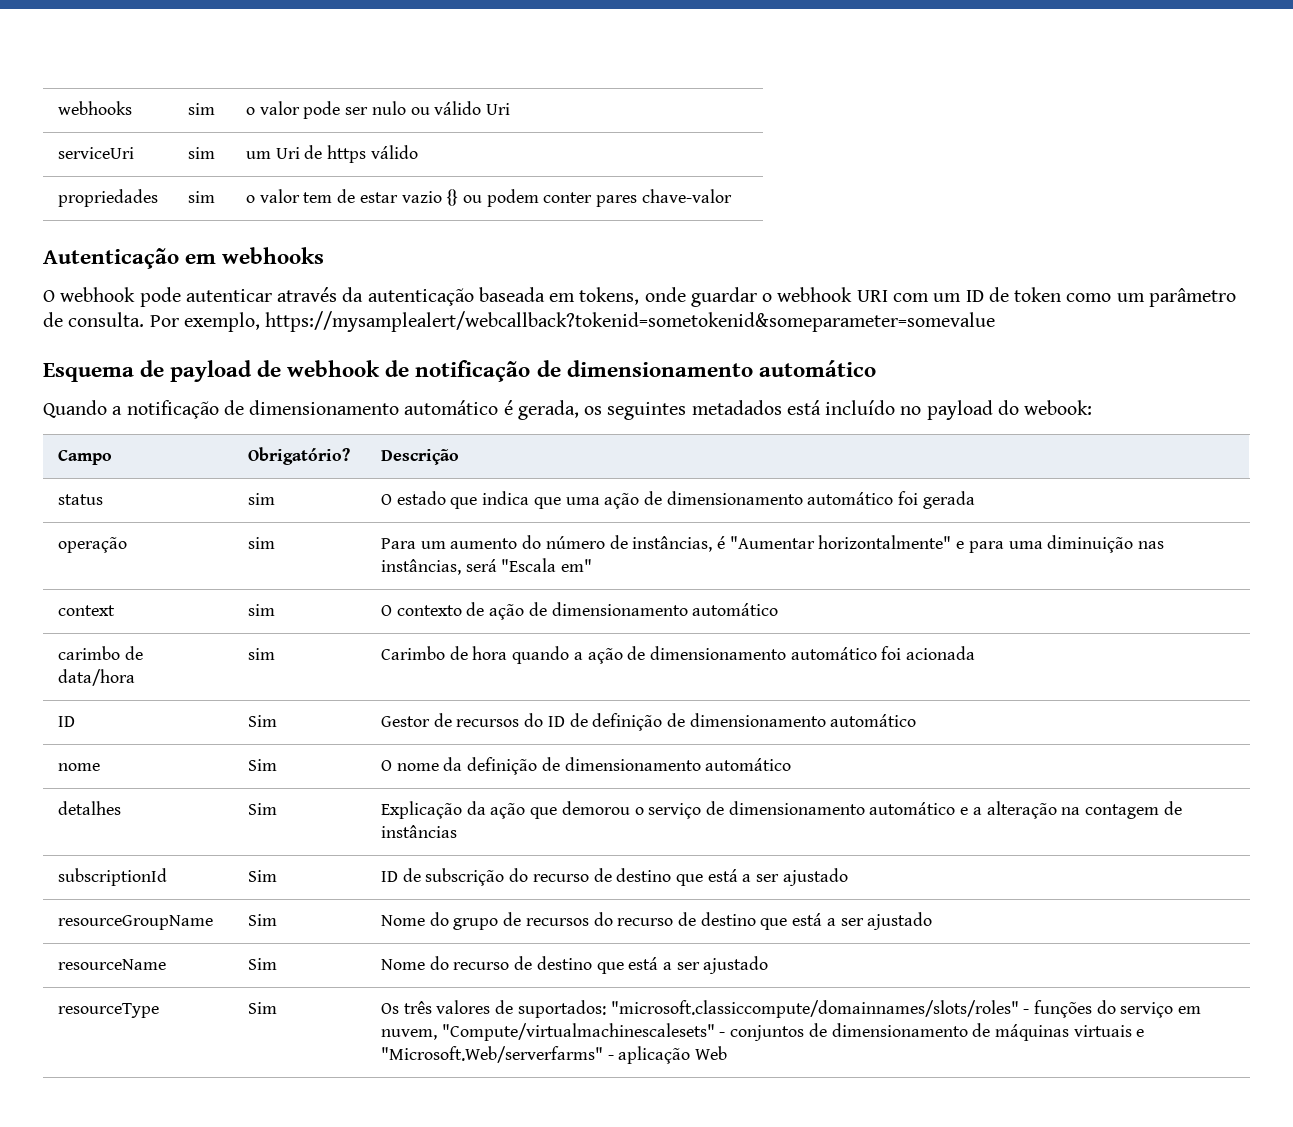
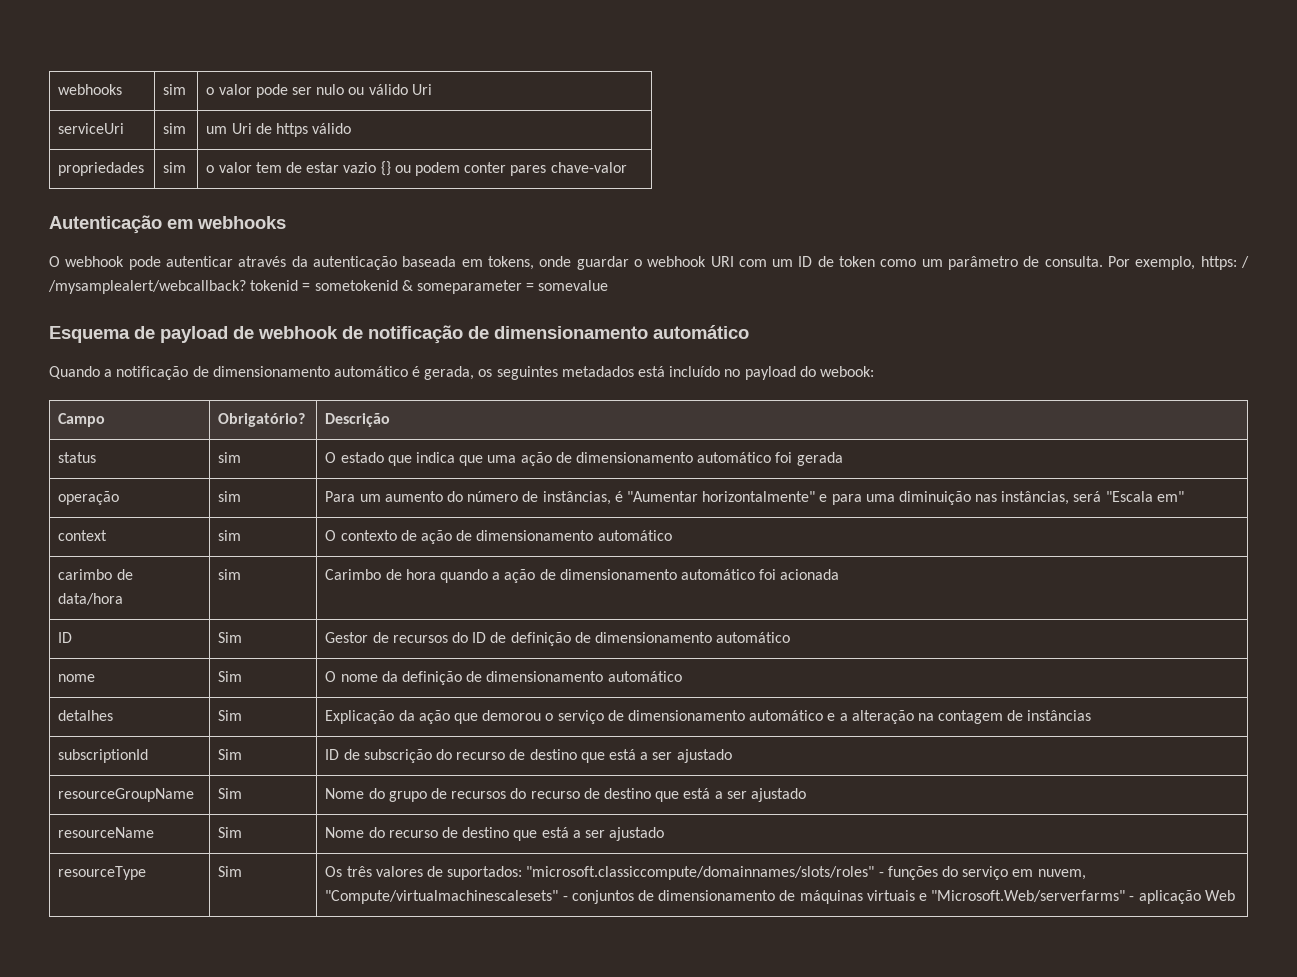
- Por exemplo, https://mysamplealert/webcallback?tokenid=sometokenid&someparameter=somevalue
+ Por exemplo, https: / /mysamplealert/webcallback? tokenid = sometokenid & someparameter = somevalue

